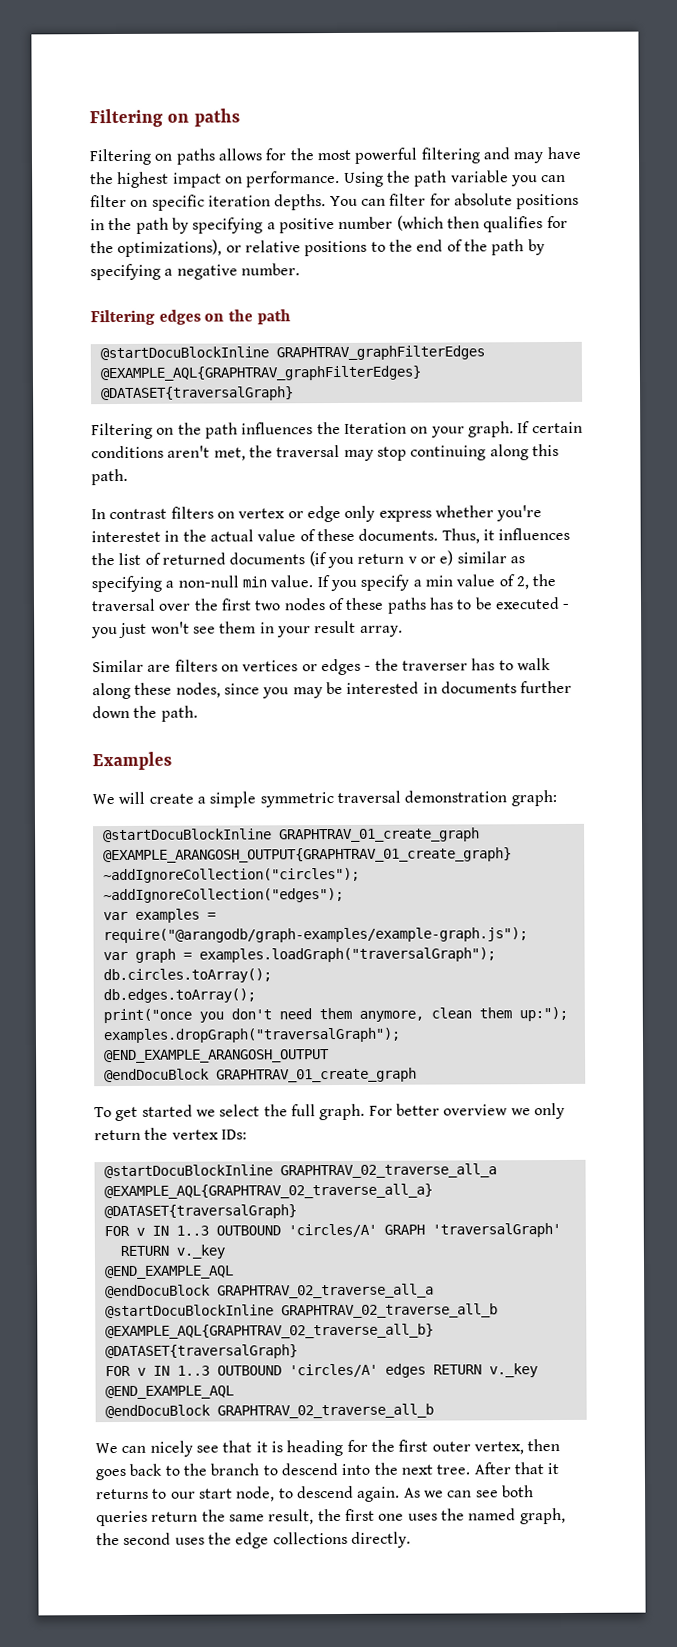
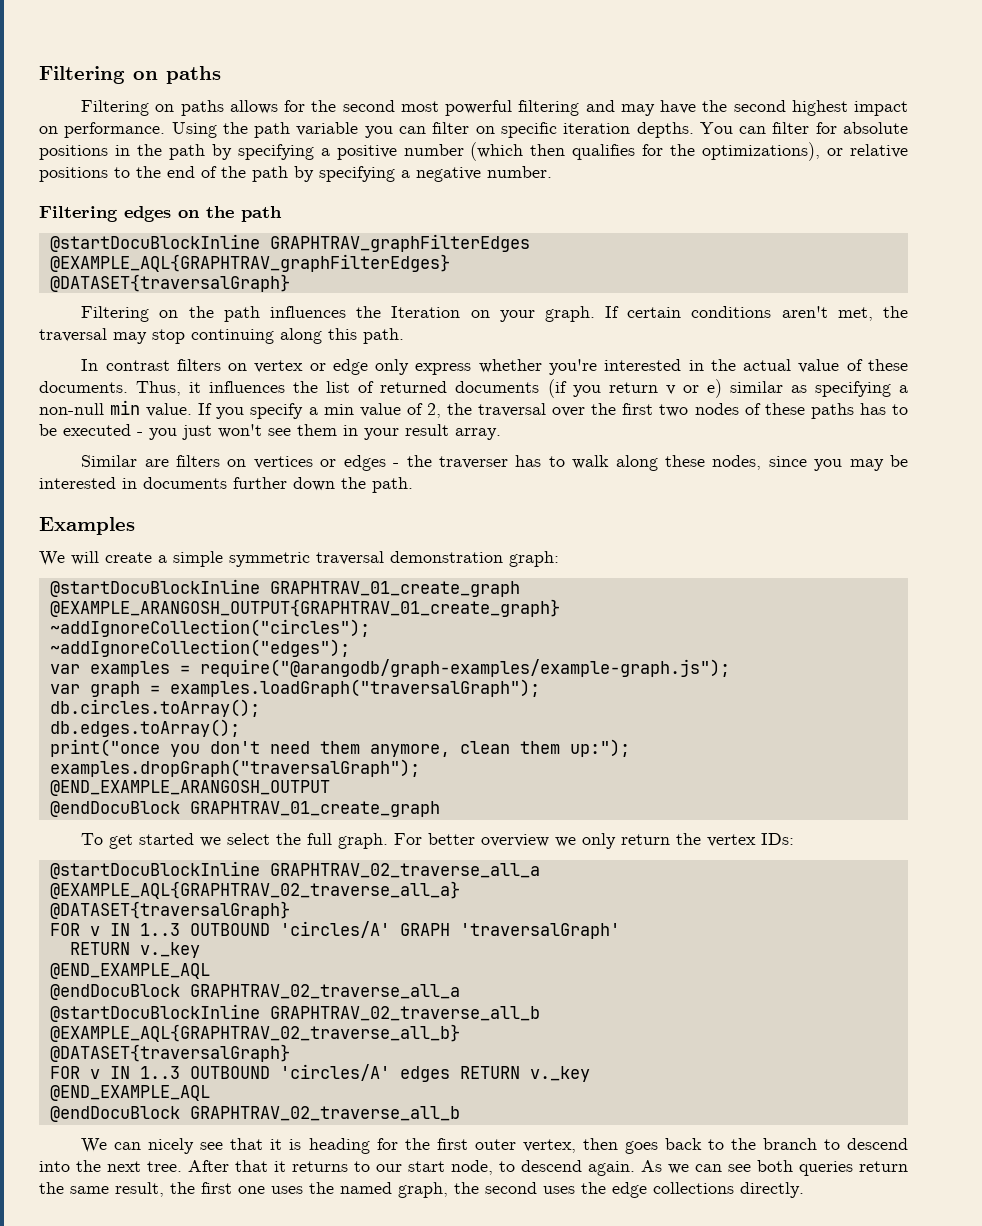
- Filtering on paths allows for the most powerful filtering and may have the highest impact on performance.
+ Filtering on paths allows for the second most powerful filtering and may have the second highest impact on performance.
- In contrast filters on vertex or edge only express whether you're interestet in the actual value of these documents.
+ In contrast filters on vertex or edge only express whether you're interested in the actual value of these documents.

